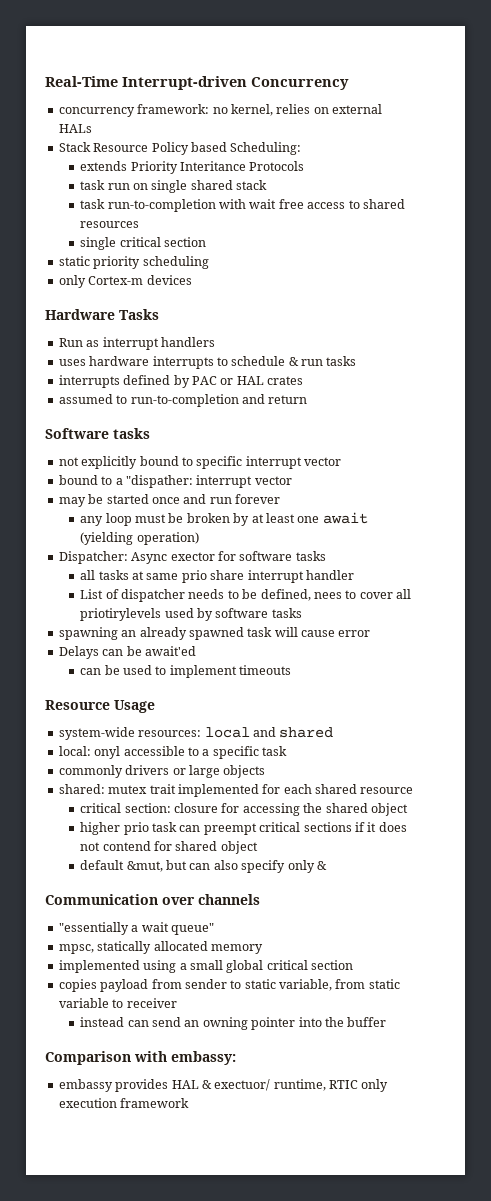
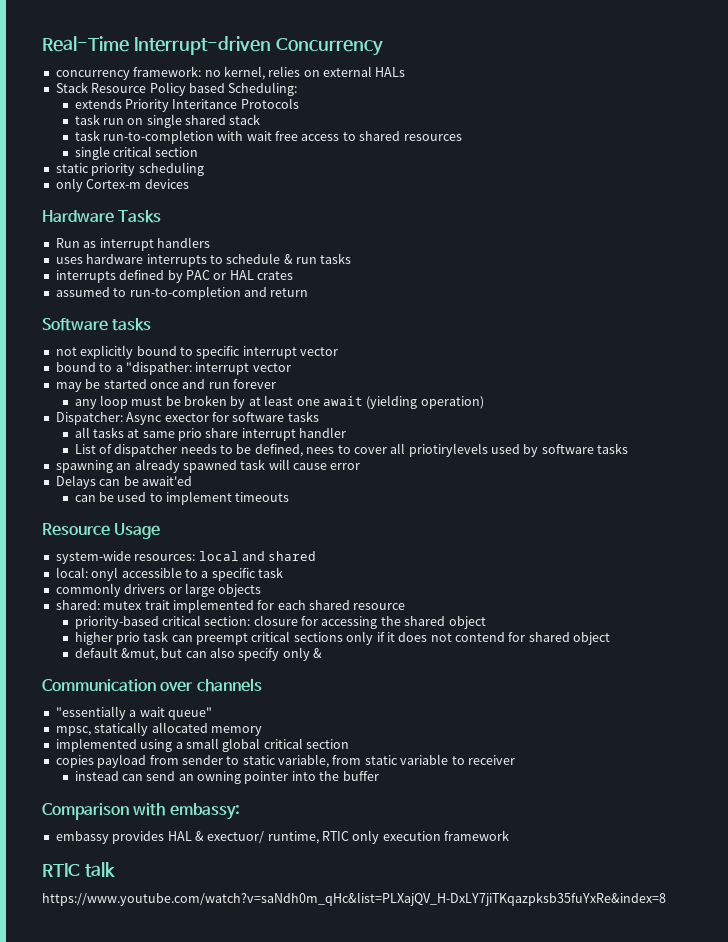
- critical section: closure for accessing the shared object
+ priority-based critical section: closure for accessing the shared object
- higher prio task can preempt critical sections if it does not contend for shared object
+ higher prio task can preempt critical sections only if it does not contend for shared object
+ RTIC talk
+ https://www.youtube.com/watch?v=saNdh0m_qHc&list=PLXajQV_H-DxLY7jiTKqazpksb35fuYxRe&index=8

